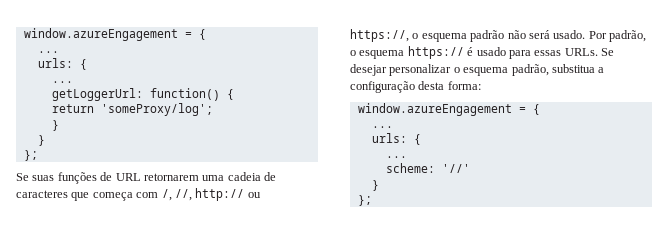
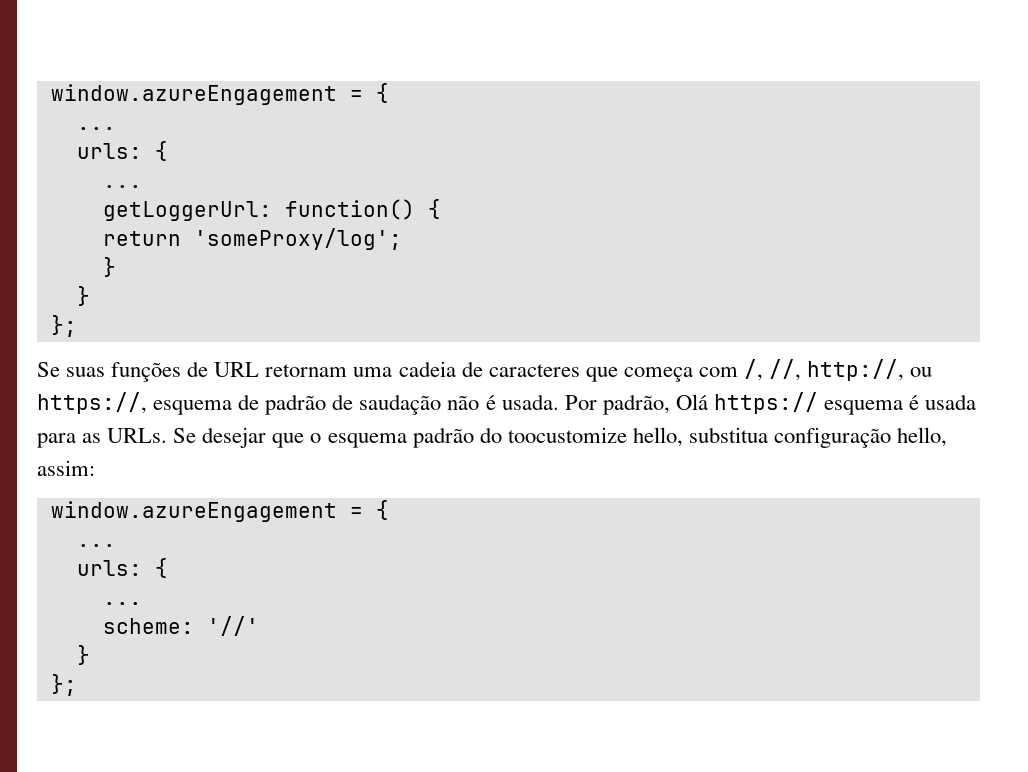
- Se suas funções de URL retornarem uma cadeia de caracteres que começa com /, //, http:// ou https://, o esquema padrão não será usado. Por padrão, o esquema https:// é usado para essas URLs. Se desejar personalizar o esquema padrão, substitua a configuração desta forma:
+ Se suas funções de URL retornam uma cadeia de caracteres que começa com /, //, http://, ou https://, esquema de padrão de saudação não é usada. Por padrão, Olá https:// esquema é usada para as URLs. Se desejar que o esquema padrão do toocustomize hello, substitua configuração hello, assim:

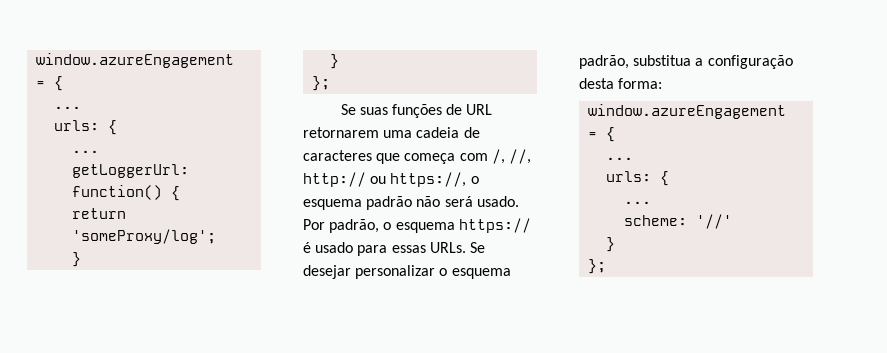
- Se suas funções de URL retornam uma cadeia de caracteres que começa com /, //, http://, ou https://, esquema de padrão de saudação não é usada. Por padrão, Olá https:// esquema é usada para as URLs.
+ Se suas funções de URL retornarem uma cadeia de caracteres que começa com /, //, http:// ou https://, o esquema padrão não será usado. Por padrão, o esquema https:// é usado para essas URLs.
- Se desejar que o esquema padrão do toocustomize hello, substitua configuração hello, assim:
+ Se desejar personalizar o esquema padrão, substitua a configuração desta forma:

